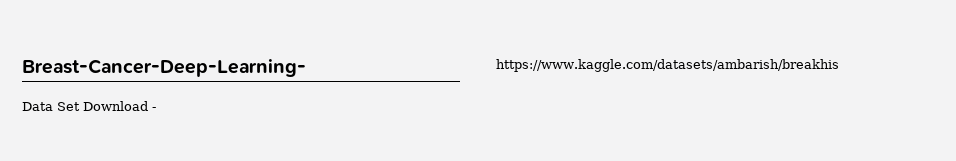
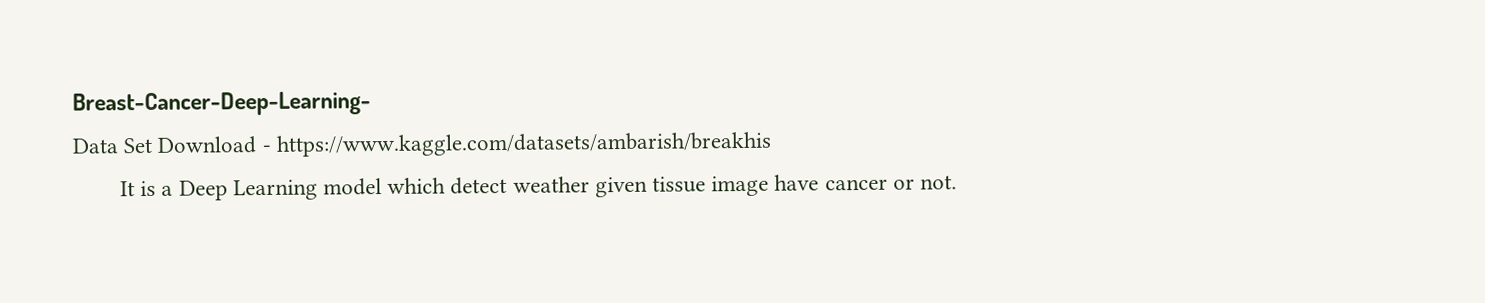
+ It is a Deep Learning model which detect weather given tissue image have cancer or not.

